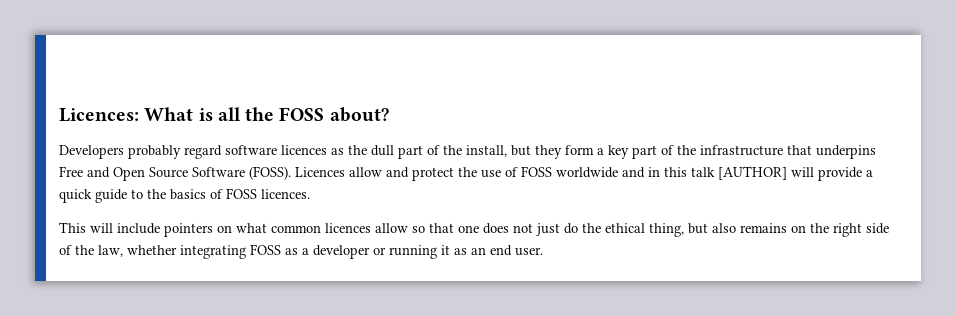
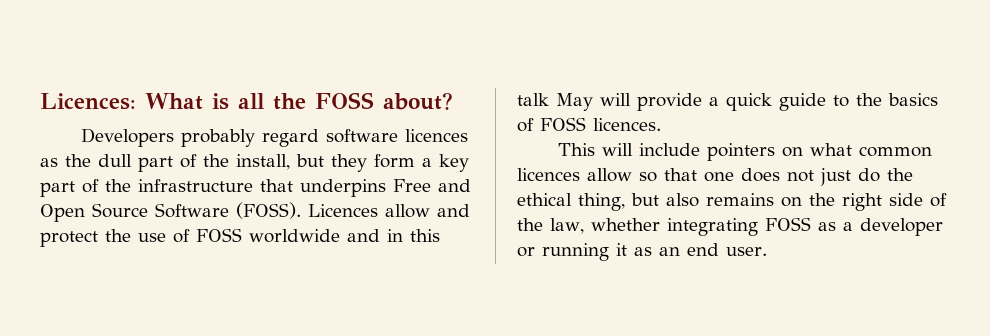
- Licences allow and protect the use of FOSS worldwide and in this talk [AUTHOR] will provide a quick guide to the basics of FOSS licences.
+ Licences allow and protect the use of FOSS worldwide and in this talk May will provide a quick guide to the basics of FOSS licences.

